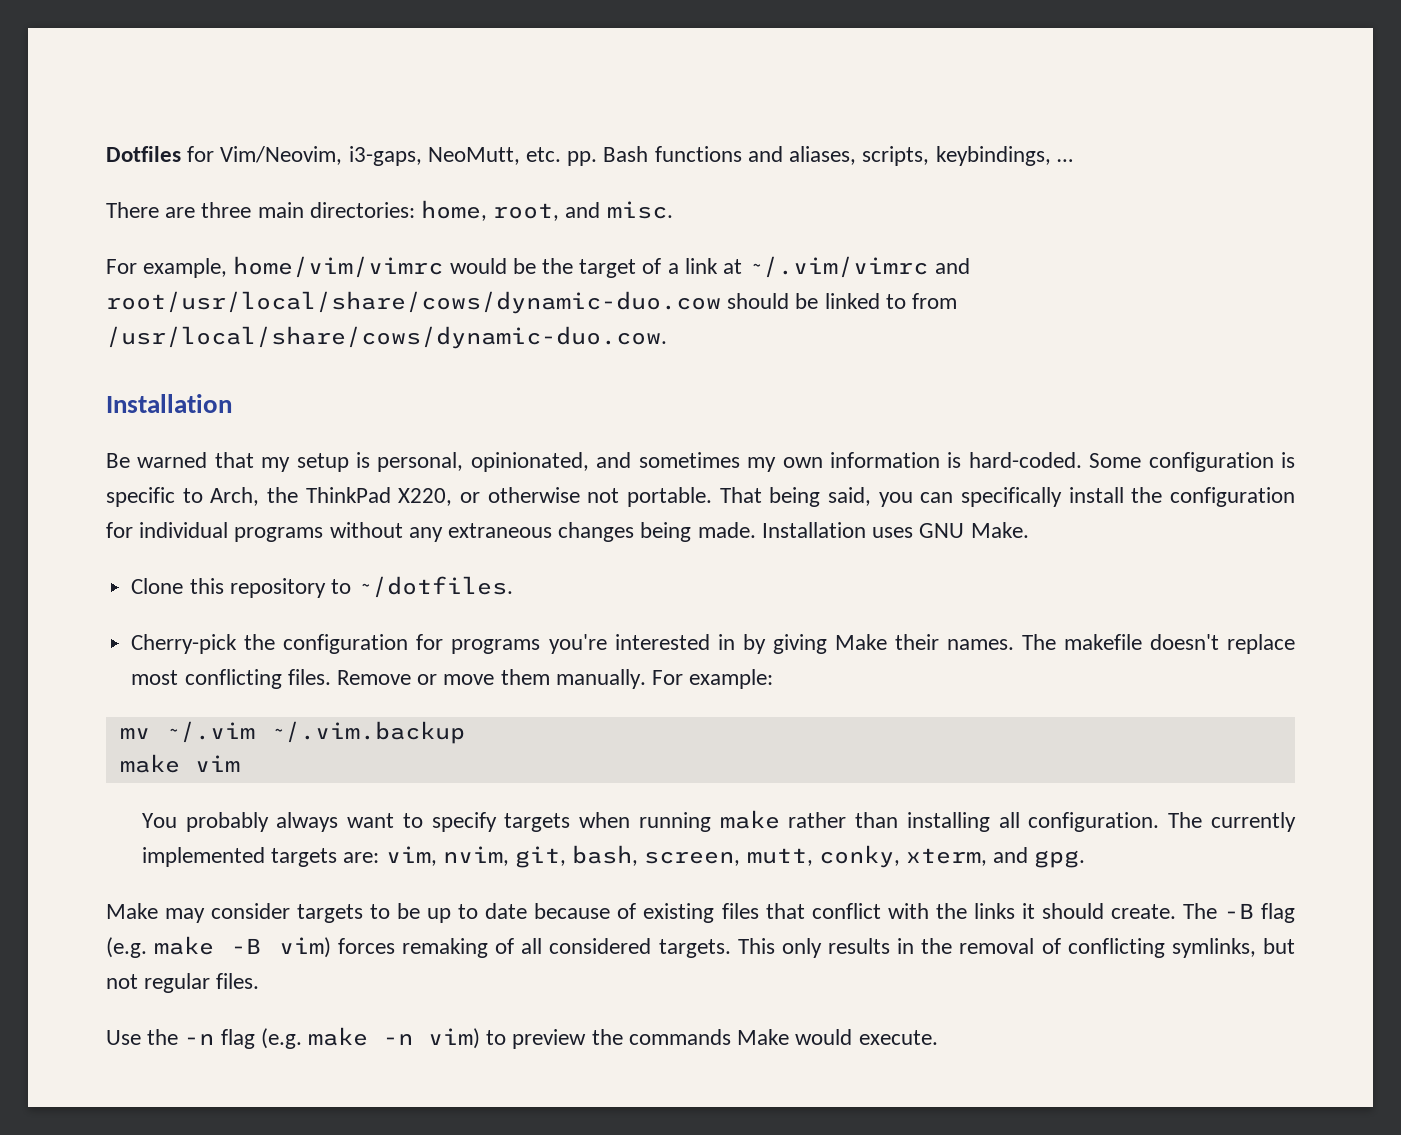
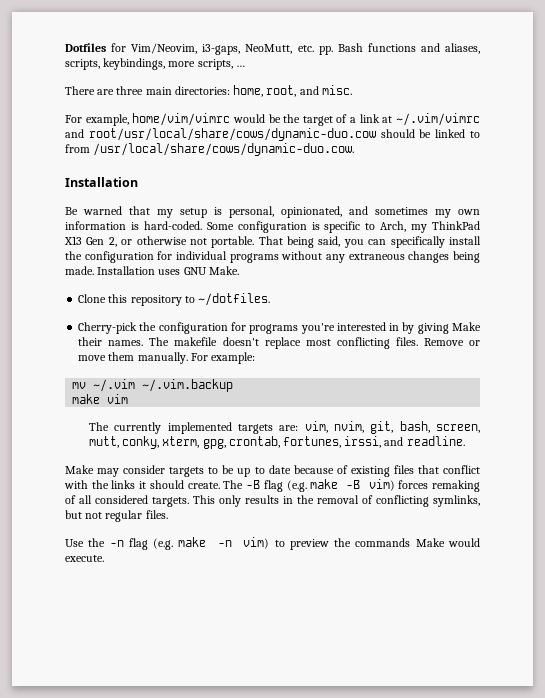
- Dotfiles for Vim/Neovim, i3-gaps, NeoMutt, etc. pp. Bash functions and aliases, scripts, keybindings, …
+ Dotfiles for Vim/Neovim, i3-gaps, NeoMutt, etc. pp. Bash functions and aliases, scripts, keybindings, more scripts, …
- Some configuration is specific to Arch, the ThinkPad X220, or otherwise not portable.
+ Some configuration is specific to Arch, my ThinkPad X13 Gen 2, or otherwise not portable.
- You probably always want to specify targets when running make rather than installing all configuration. The currently implemented targets are: vim, nvim, git, bash, screen, mutt, conky, xterm, and gpg.
+ The currently implemented targets are: vim, nvim, git, bash, screen, mutt, conky, xterm, gpg, crontab, fortunes, irssi, and readline.

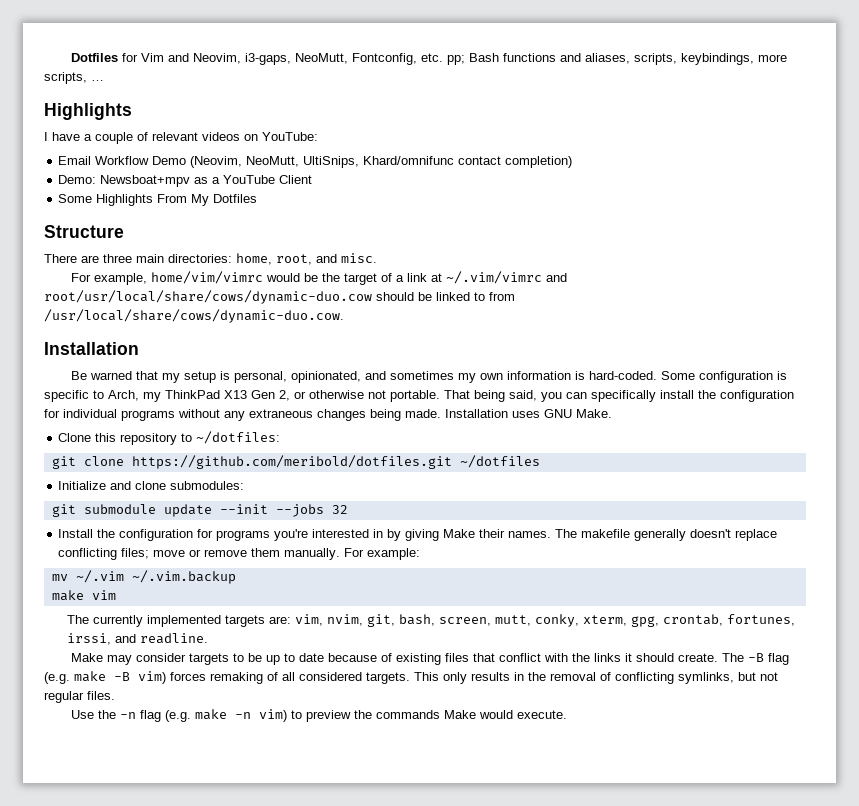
- Dotfiles for Vim/Neovim, i3-gaps, NeoMutt, etc. pp. Bash functions and aliases, scripts, keybindings, more scripts, …
+ Dotfiles for Vim and Neovim, i3-gaps, NeoMutt, Fontconfig, etc. pp; Bash functions and aliases, scripts, keybindings, more scripts, …
+ Highlights
+ I have a couple of relevant videos on YouTube:
+ Email Workflow Demo (Neovim, NeoMutt, UltiSnips, Khard/omnifunc contact completion)
+ Demo: Newsboat+mpv as a YouTube Client
+ Some Highlights From My Dotfiles
+ Structure
- Clone this repository to ~/dotfiles.
- Cherry-pick the configuration for programs you're interested in by giving Make their names.
+ Clone this repository to ~/dotfiles:
+ git clone https://github.com/meribold/dotfiles.git ~/dotfiles
+ Initialize and clone submodules:
+ git submodule update --init --jobs 32
+ Install the configuration for programs you're interested in by giving Make their names.
- The makefile doesn't replace most conflicting files. Remove or move them manually.
+ The makefile generally doesn't replace conflicting files; move or remove them manually.

